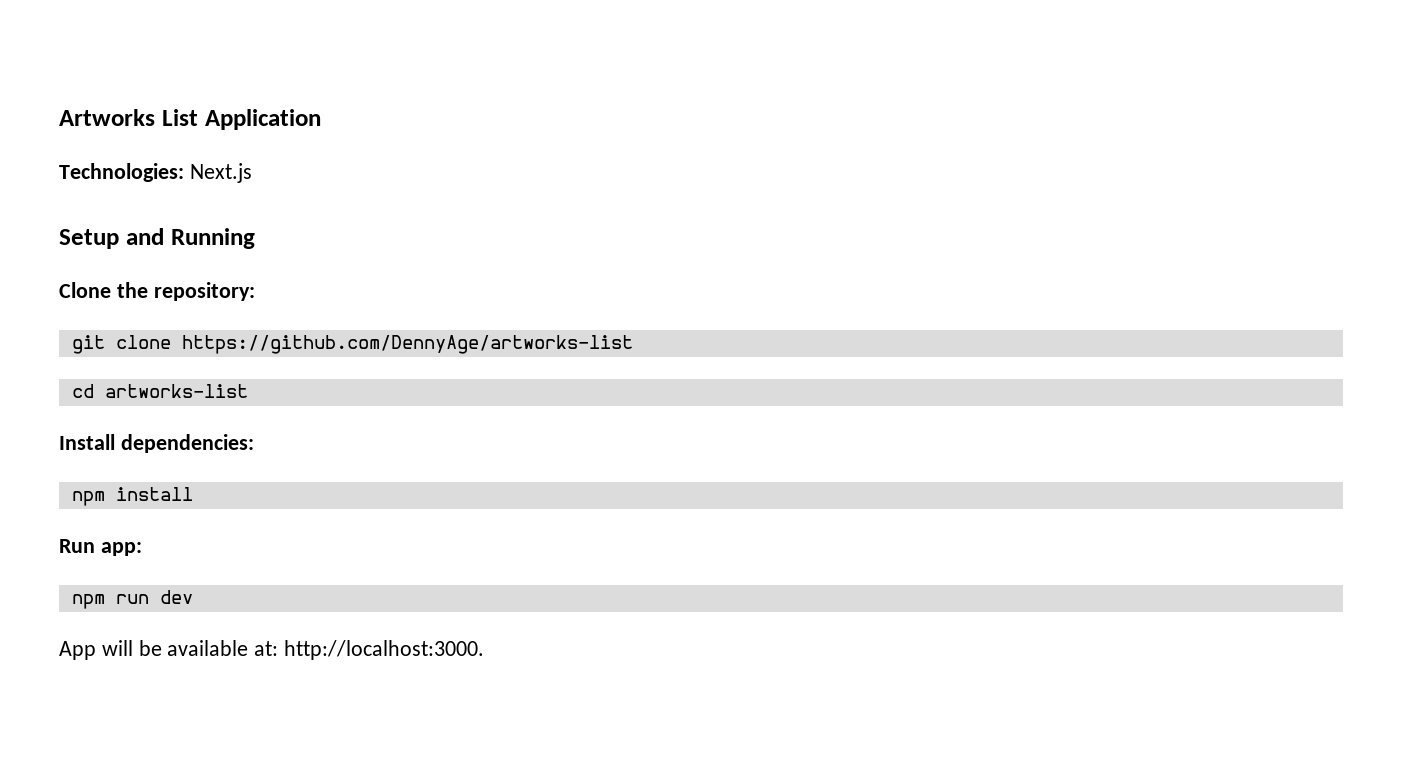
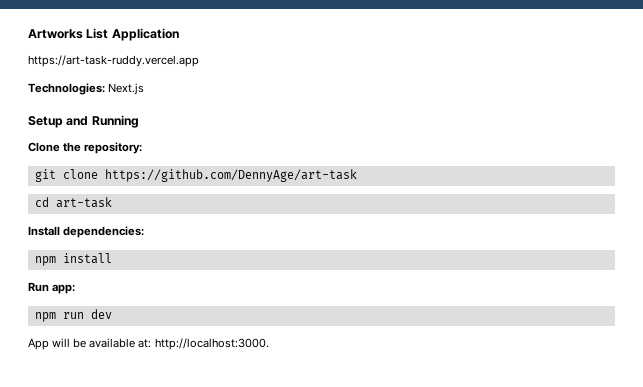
+ https://art-task-ruddy.vercel.app
- git clone https://github.com/DennyAge/artworks-list
+ git clone https://github.com/DennyAge/art-task
- cd artworks-list
+ cd art-task

